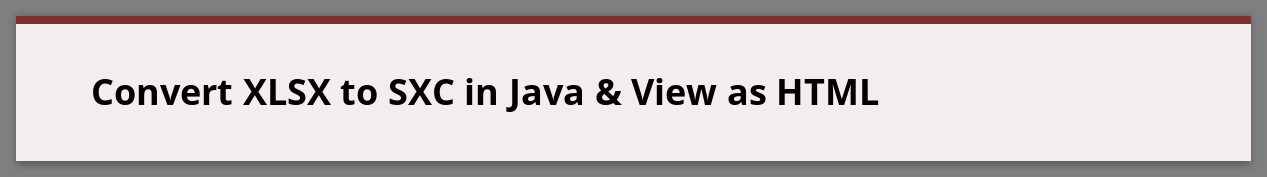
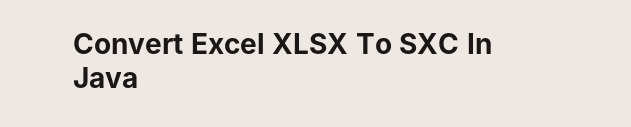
- Convert XLSX to SXC in Java & View as HTML
+ Convert Excel XLSX To SXC In Java

